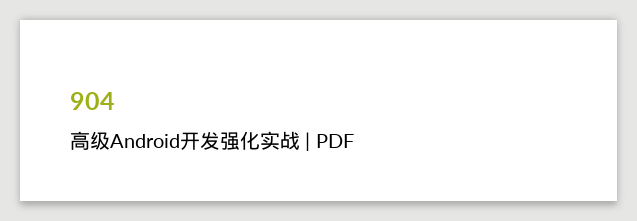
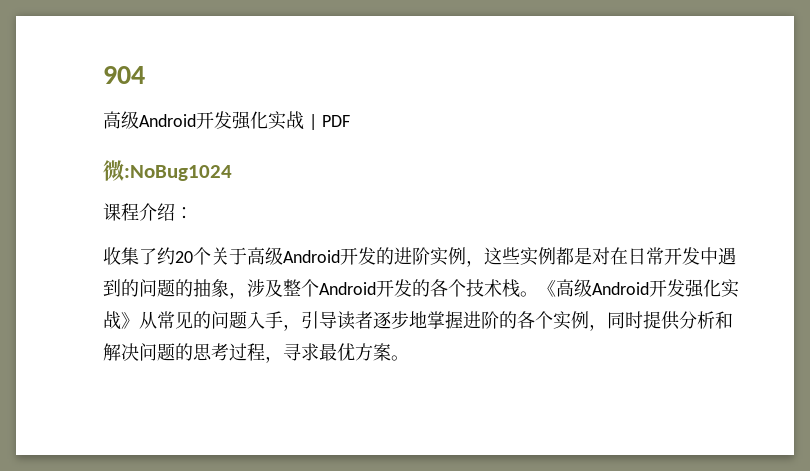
+ 微:NoBug1024
+ 课程介绍：
+ 收集了约20个关于高级Android开发的进阶实例，这些实例都是对在日常开发中遇到的问题的抽象，涉及整个Android开发的各个技术栈。《高级Android开发强化实战》从常见的问题入手，引导读者逐步地掌握进阶的各个实例，同时提供分析和解决问题的思考过程，寻求最优方案。

